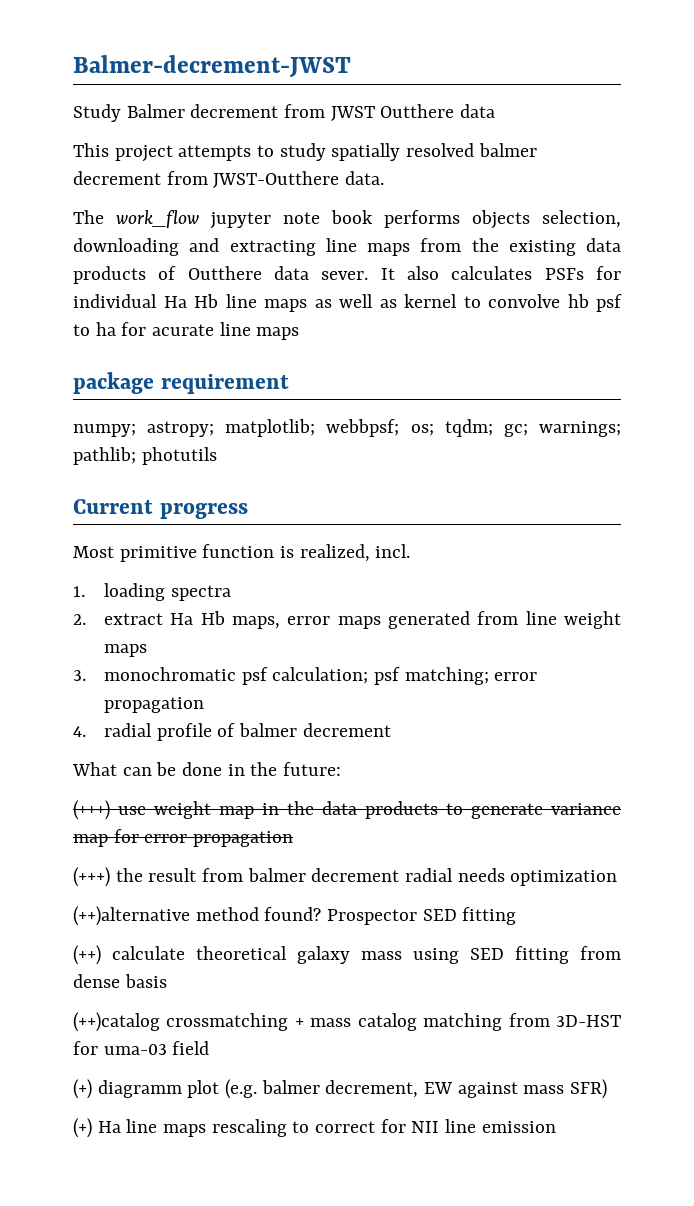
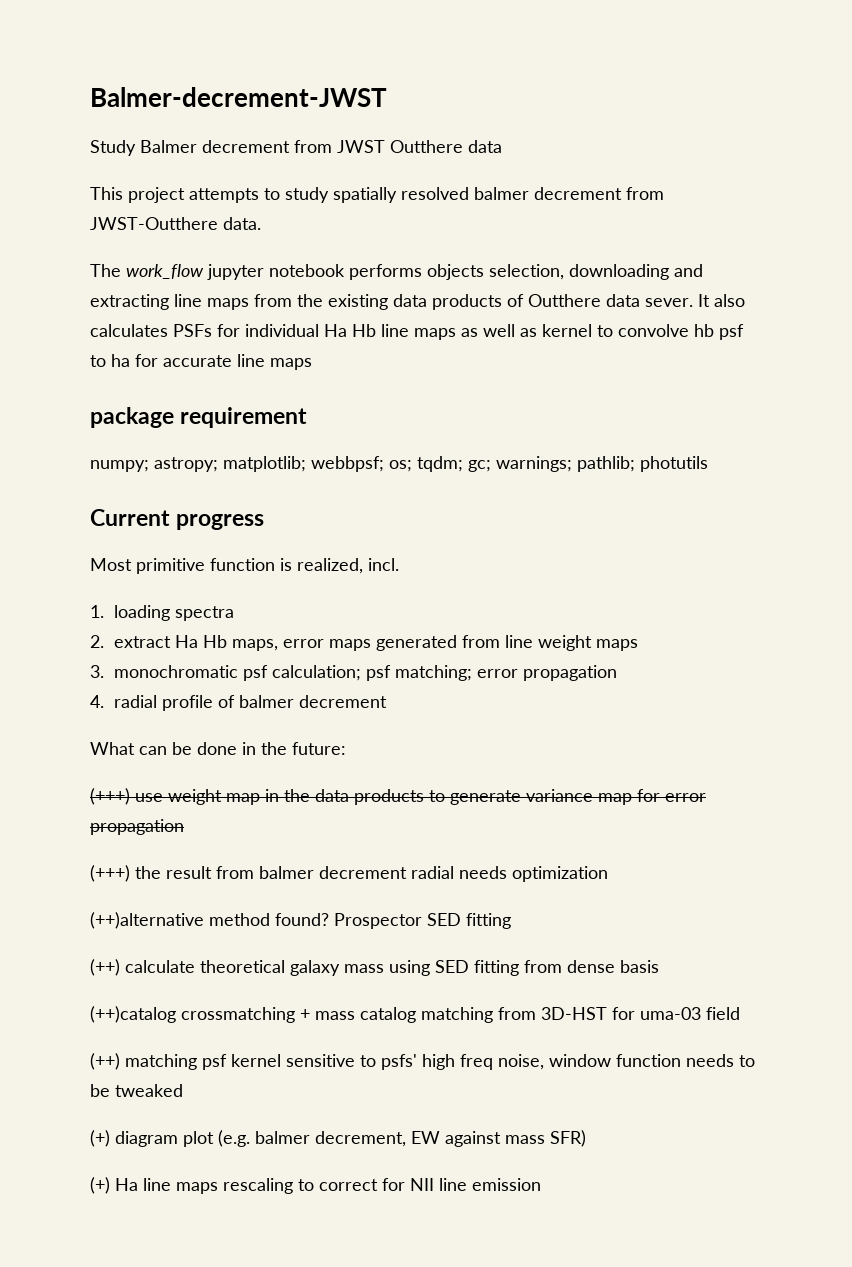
- The work_flow jupyter note book performs objects selection, downloading and extracting line maps from the existing data products of Outthere data sever.
+ The work_flow jupyter notebook performs objects selection, downloading and extracting line maps from the existing data products of Outthere data sever.
- It also calculates PSFs for individual Ha Hb line maps as well as kernel to convolve hb psf to ha for acurate line maps
+ It also calculates PSFs for individual Ha Hb line maps as well as kernel to convolve hb psf to ha for accurate line maps
- (+) diagramm plot (e.g. balmer decrement, EW against mass SFR)
+ (++) matching psf kernel sensitive to psfs' high freq noise, window function needs to be tweaked
+ (+) diagram plot (e.g. balmer decrement, EW against mass SFR)

